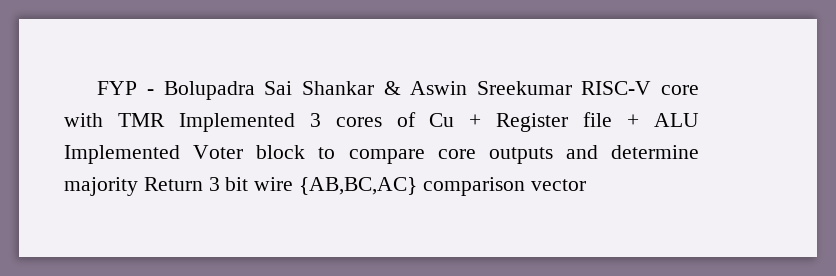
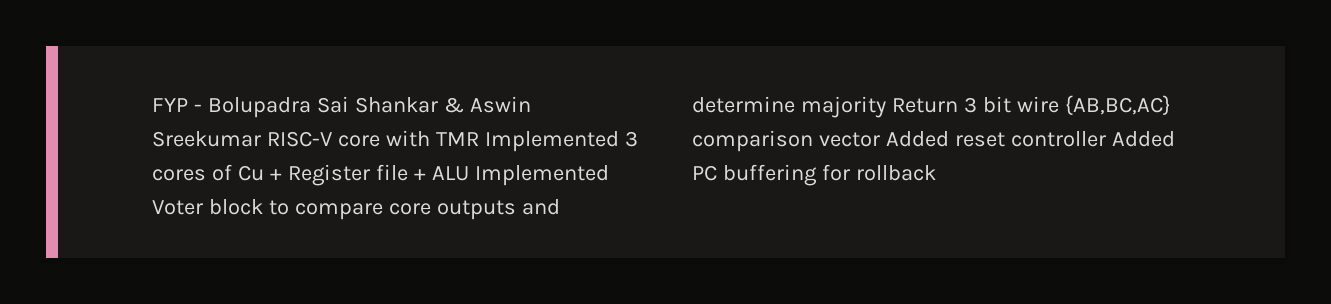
- FYP - Bolupadra Sai Shankar & Aswin Sreekumar RISC-V core with TMR Implemented 3 cores of Cu + Register file + ALU Implemented Voter block to compare core outputs and determine majority Return 3 bit wire {AB,BC,AC} comparison vector
+ FYP - Bolupadra Sai Shankar & Aswin Sreekumar RISC-V core with TMR Implemented 3 cores of Cu + Register file + ALU Implemented Voter block to compare core outputs and determine majority Return 3 bit wire {AB,BC,AC} comparison vector Added reset controller Added PC buffering for rollback

